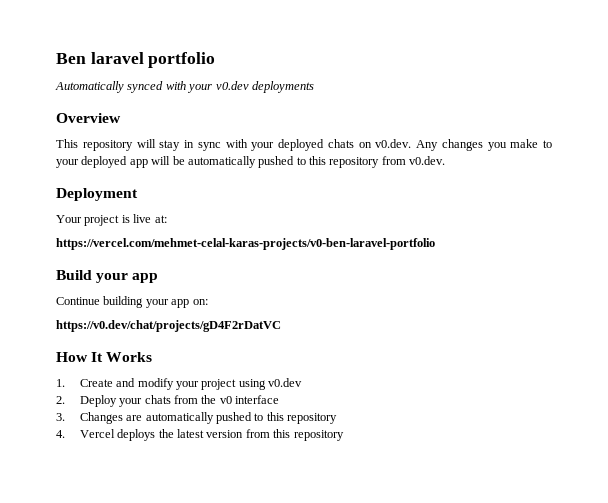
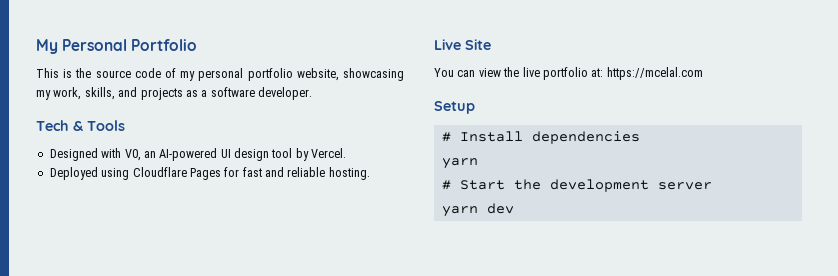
- Ben laravel portfolio
- Automatically synced with your v0.dev deployments
- Overview
- This repository will stay in sync with your deployed chats on v0.dev. Any changes you make to your deployed app will be automatically pushed to this repository from v0.dev.
- Deployment
- Your project is live at:
- https://vercel.com/mehmet-celal-karas-projects/v0-ben-laravel-portfolio
- Build your app
- Continue building your app on:
- https://v0.dev/chat/projects/gD4F2rDatVC
- How It Works
- 1. Create and modify your project using v0.dev
- 2. Deploy your chats from the v0 interface
- 3. Changes are automatically pushed to this repository
- 4. Vercel deploys the latest version from this repository
+ My Personal Portfolio
+ This is the source code of my personal portfolio website, showcasing my work, skills, and projects as a software developer.
+ Tech & Tools
+ Designed with V0, an AI-powered UI design tool by Vercel.
+ Deployed using Cloudflare Pages for fast and reliable hosting.
+ Live Site
+ You can view the live portfolio at: https://mcelal.com
+ Setup
+ # Install dependencies
+ yarn
+ # Start the development server
+ yarn dev

